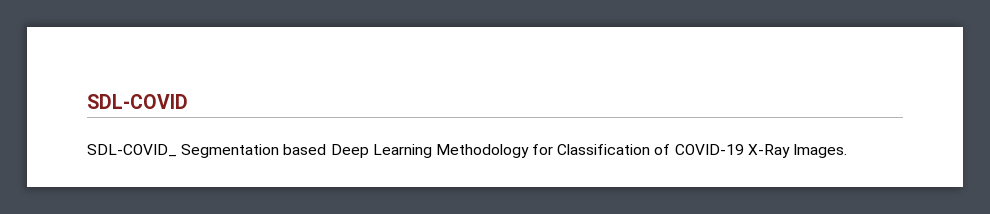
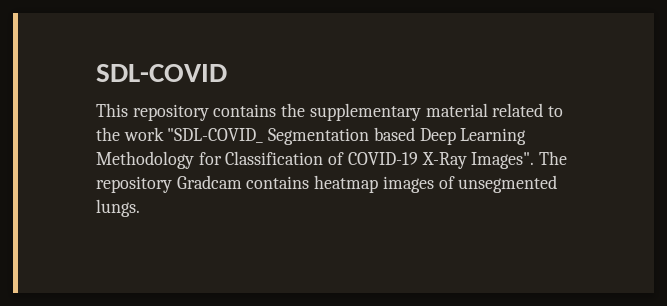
- SDL-COVID_ Segmentation based Deep Learning Methodology for Classification of COVID-19 X-Ray Images.
+ This repository contains the supplementary material related to the work "SDL-COVID_ Segmentation based Deep Learning Methodology for Classification of COVID-19 X-Ray Images". The repository Gradcam contains heatmap images of unsegmented lungs.

